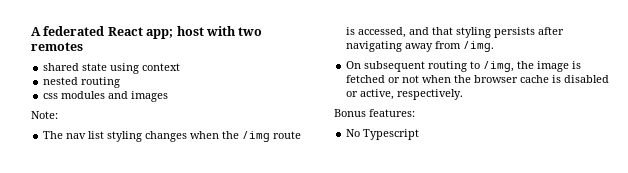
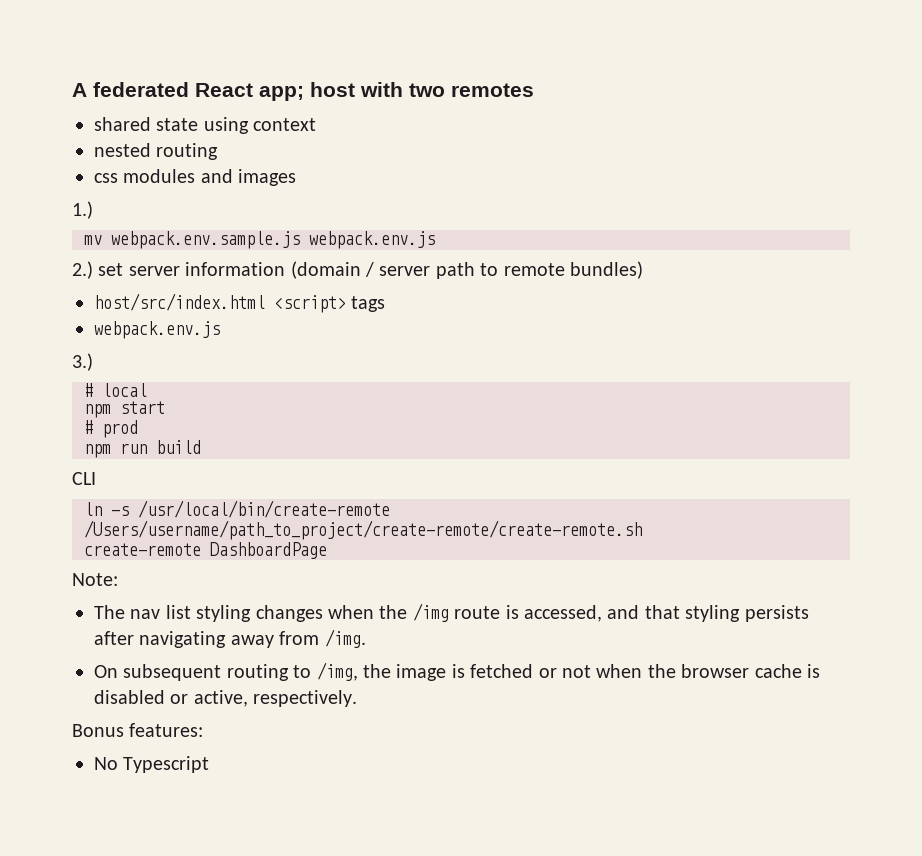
+ 1.)
+ mv webpack.env.sample.js webpack.env.js
+ 2.) set server information (domain / server path to remote bundles)
+ host/src/index.html <script> tags
+ webpack.env.js
+ 3.)
+ # local
+ npm start
+ # prod
+ npm run build
+ CLI
+ ln -s /usr/local/bin/create-remote /Users/username/path_to_project/create-remote/create-remote.sh
+ create-remote DashboardPage

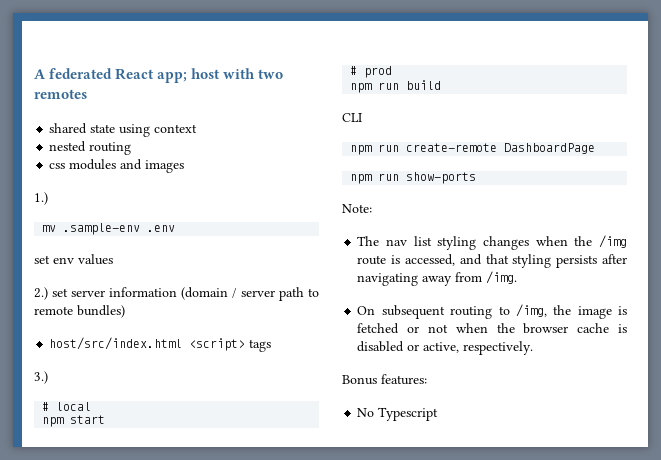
- mv webpack.env.sample.js webpack.env.js
+ mv .sample-env .env
+ set env values
  host/src/index.html <script> tags
- webpack.env.js
- ln -s /usr/local/bin/create-remote /Users/username/path_to_project/create-remote/create-remote.sh
- create-remote DashboardPage
+ npm run create-remote DashboardPage
+ npm run show-ports

